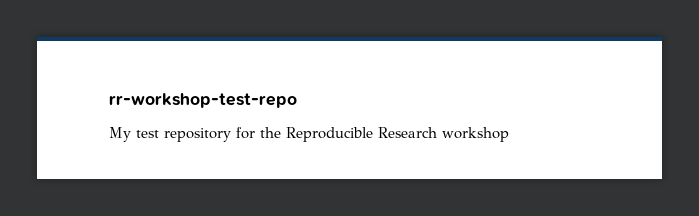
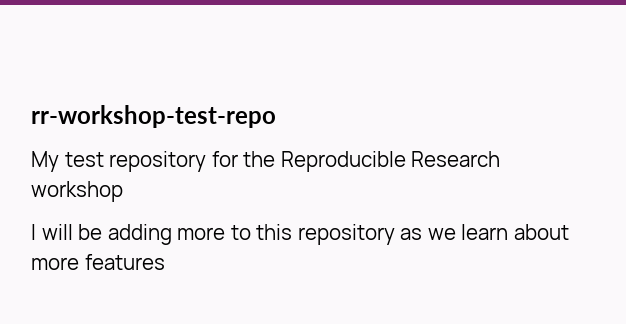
+ I will be adding more to this repository as we learn about more features

